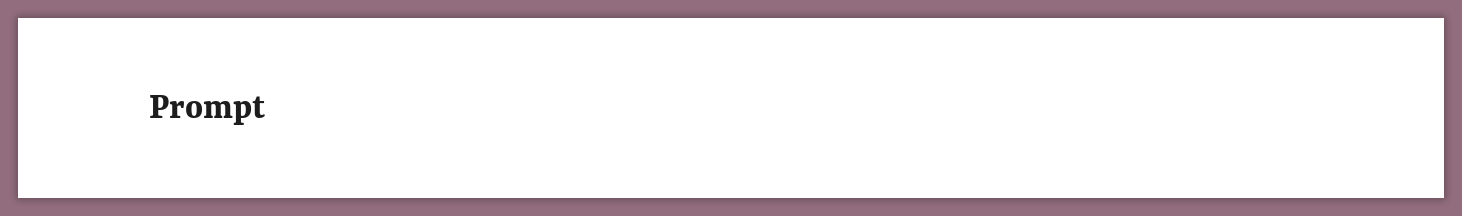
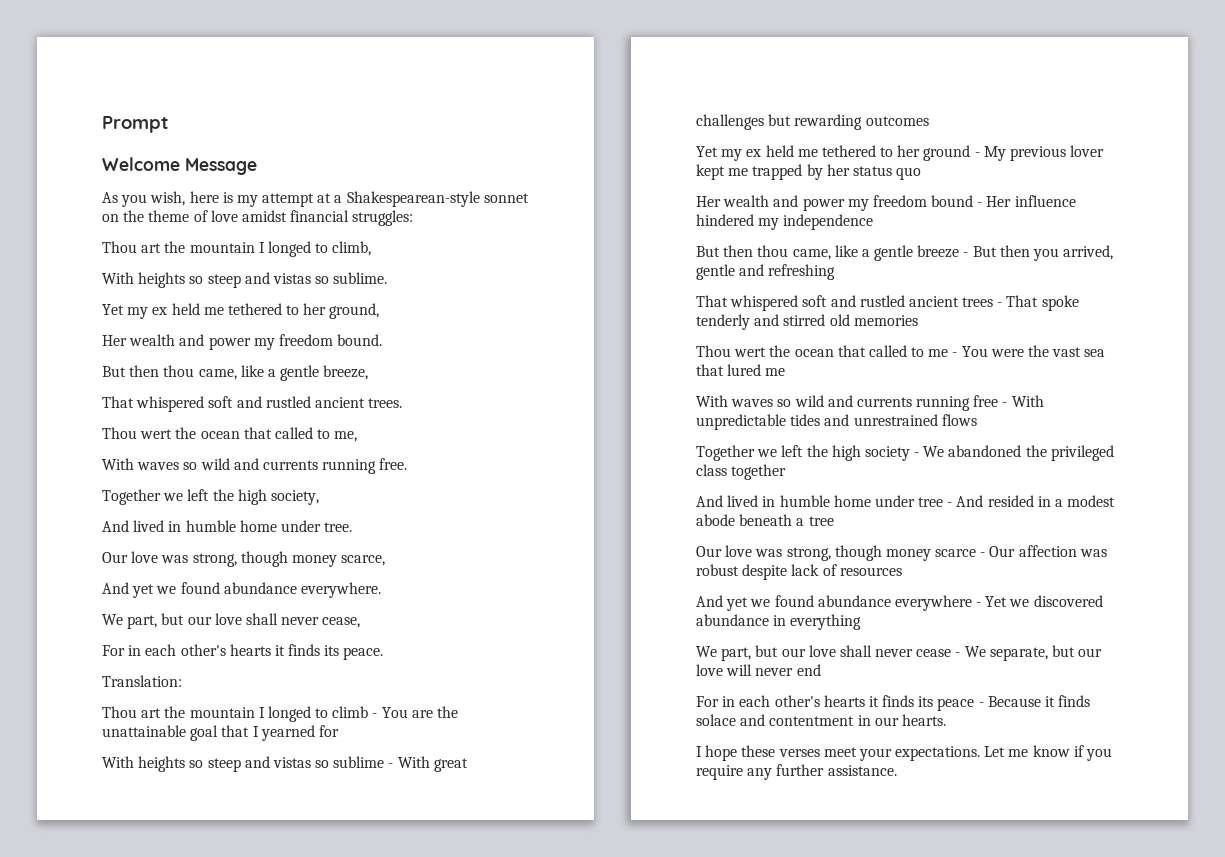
+ Welcome Message
+ As you wish, here is my attempt at a Shakespearean-style sonnet on the theme of love amidst financial struggles:
+ Thou art the mountain I longed to climb,
+ With heights so steep and vistas so sublime.
+ Yet my ex held me tethered to her ground,
+ Her wealth and power my freedom bound.
+ But then thou came, like a gentle breeze,
+ That whispered soft and rustled ancient trees.
+ Thou wert the ocean that called to me,
+ With waves so wild and currents running free.
+ Together we left the high society,
+ And lived in humble home under tree.
+ Our love was strong, though money scarce,
+ And yet we found abundance everywhere.
+ We part, but our love shall never cease,
+ For in each other's hearts it finds its peace.
+ Translation:
+ Thou art the mountain I longed to climb - You are the unattainable goal that I yearned for
+ With heights so steep and vistas so sublime - With great challenges but rewarding outcomes
+ Yet my ex held me tethered to her ground - My previous lover kept me trapped by her status quo
+ Her wealth and power my freedom bound - Her influence hindered my independence
+ But then thou came, like a gentle breeze - But then you arrived, gentle and refreshing
+ That whispered soft and rustled ancient trees - That spoke tenderly and stirred old memories
+ Thou wert the ocean that called to me - You were the vast sea that lured me
+ With waves so wild and currents running free - With unpredictable tides and unrestrained flows
+ Together we left the high society - We abandoned the privileged class together
+ And lived in humble home under tree - And resided in a modest abode beneath a tree
+ Our love was strong, though money scarce - Our affection was robust despite lack of resources
+ And yet we found abundance everywhere - Yet we discovered abundance in everything
+ We part, but our love shall never cease - We separate, but our love will never end
+ For in each other's hearts it finds its peace - Because it finds solace and contentment in our hearts.
+ I hope these verses meet your expectations. Let me know if you require any further assistance.

